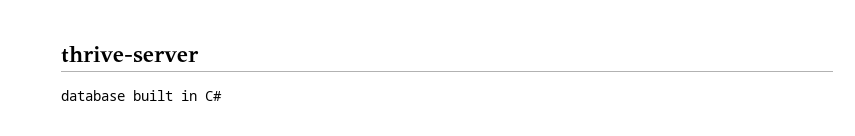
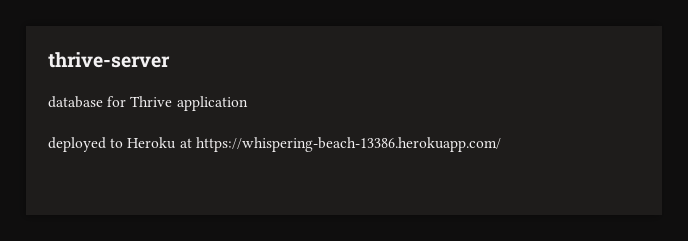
- database built in C#
+ database for Thrive application
+ deployed to Heroku at https://whispering-beach-13386.herokuapp.com/

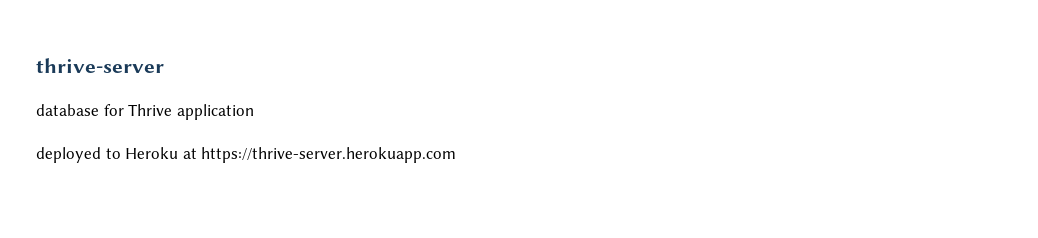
- deployed to Heroku at https://whispering-beach-13386.herokuapp.com/
+ deployed to Heroku at https://thrive-server.herokuapp.com

